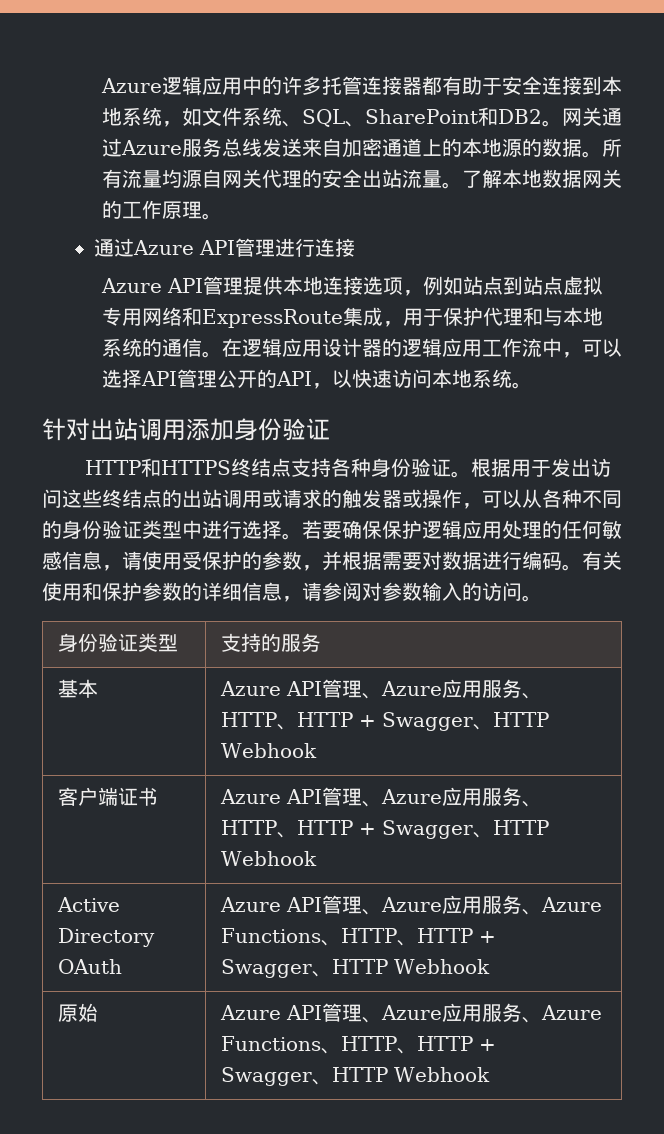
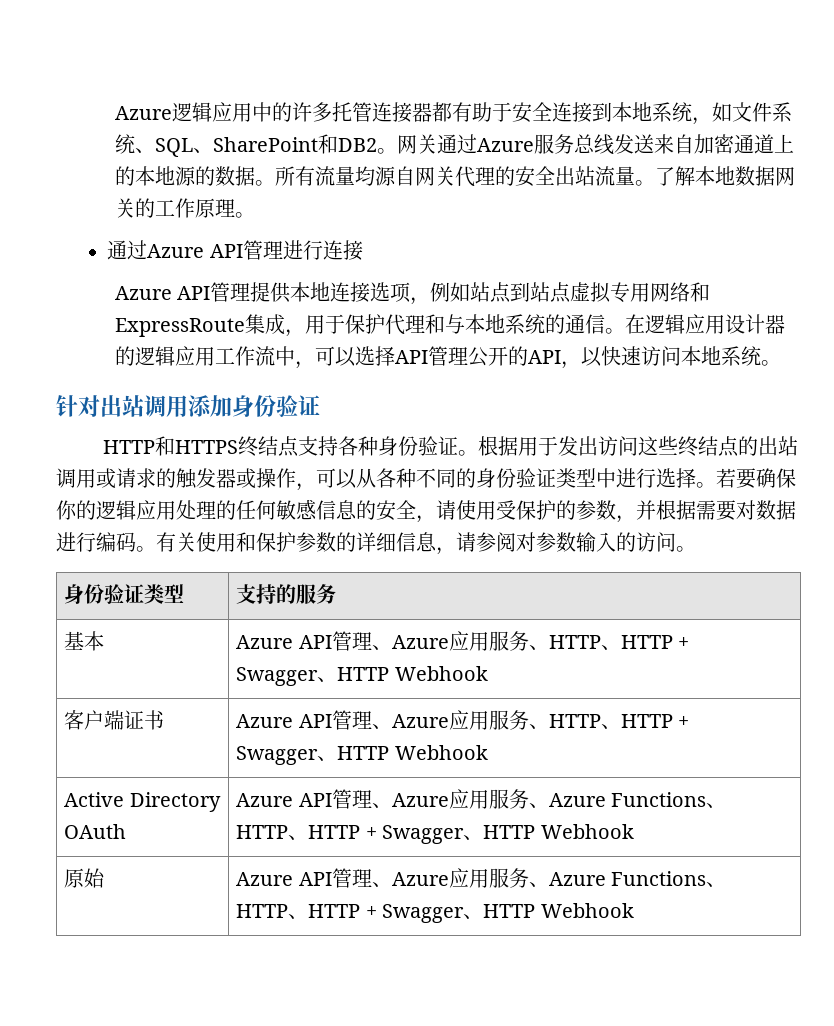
- 若要确保保护逻辑应用处理的任何敏感信息，请使用受保护的参数，并根据需要对数据进行编码。
+ 若要确保你的逻辑应用处理的任何敏感信息的安全，请使用受保护的参数，并根据需要对数据进行编码。

